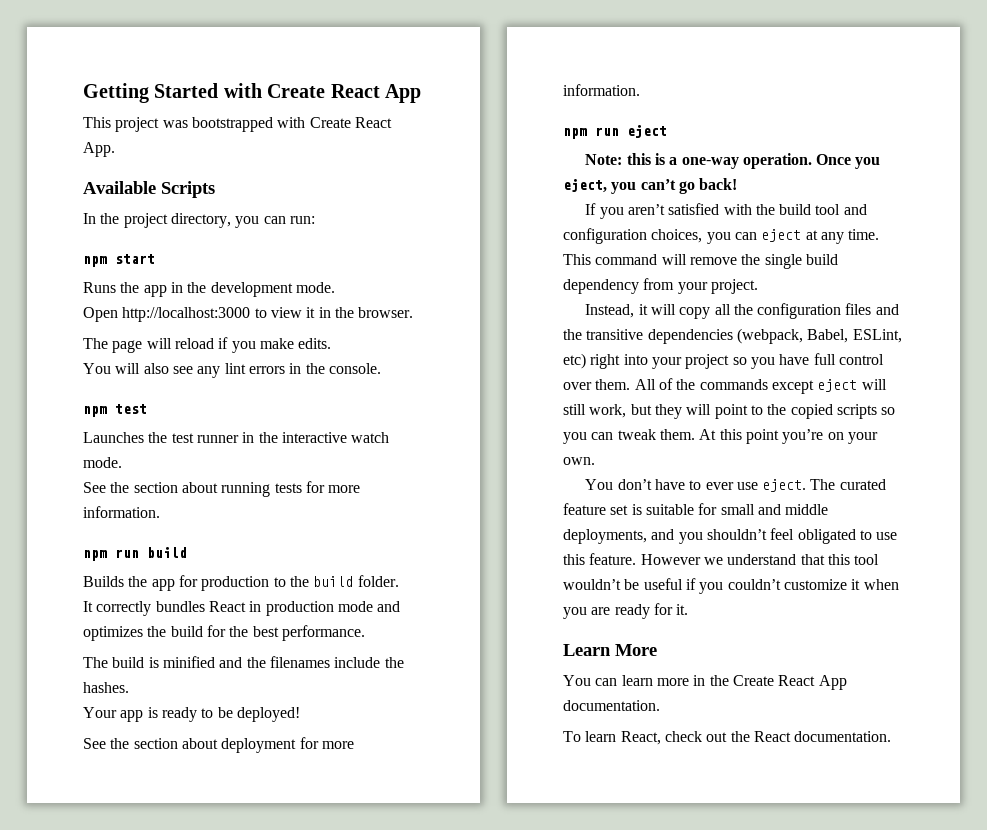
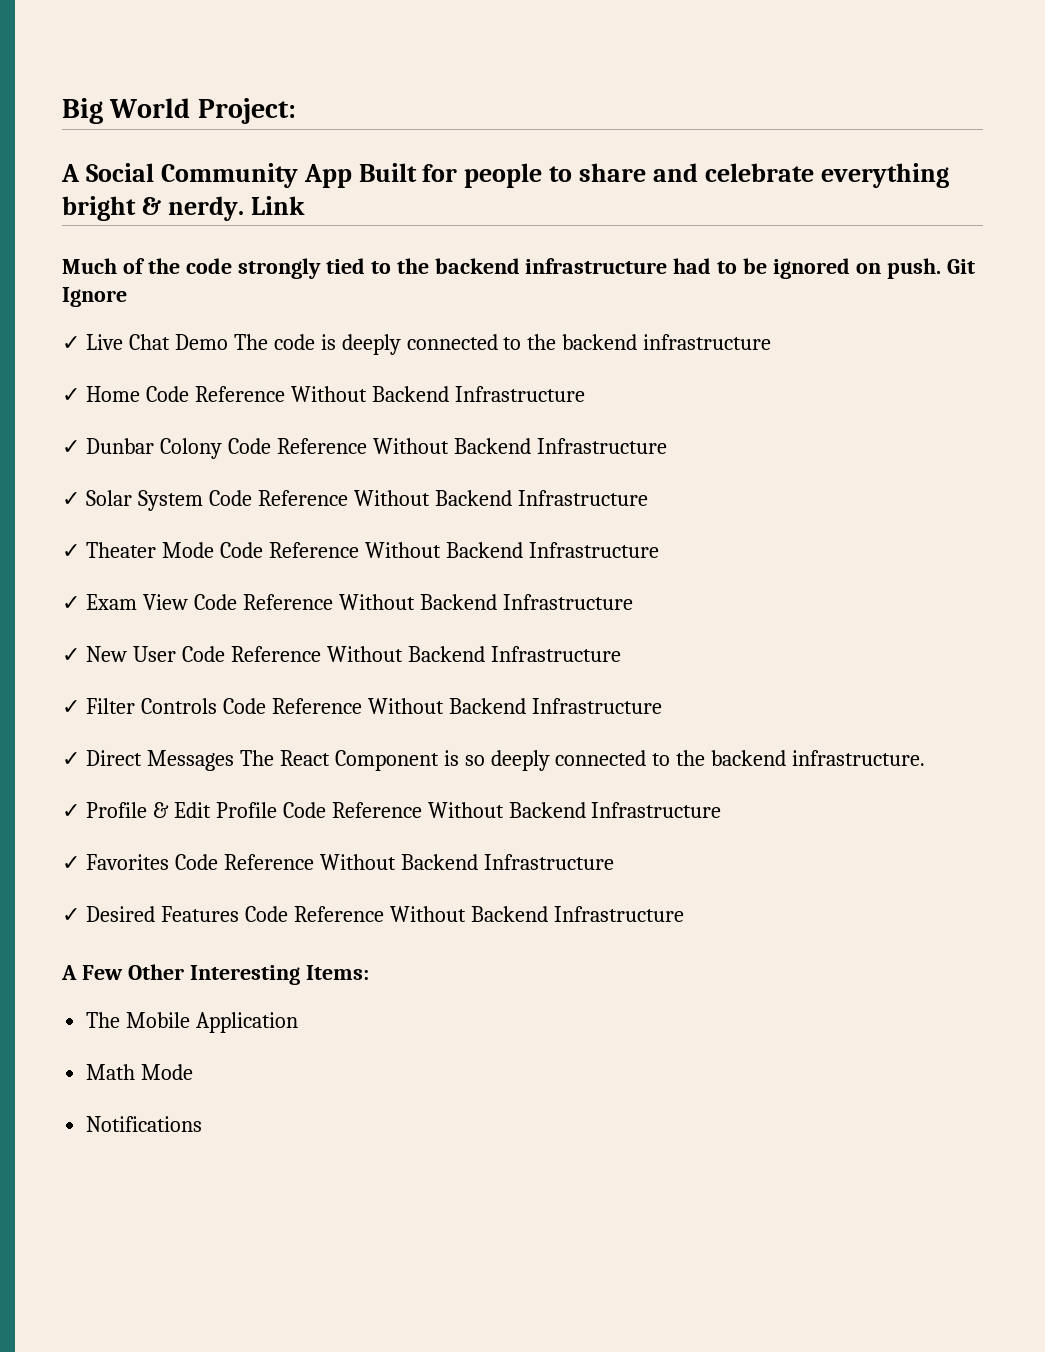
- Getting Started with Create React App
- This project was bootstrapped with Create React App.
- Available Scripts
- In the project directory, you can run:
- npm start
- Runs the app in the development mode.
- Open http://localhost:3000 to view it in the browser.
- The page will reload if you make edits.
- You will also see any lint errors in the console.
- npm test
- Launches the test runner in the interactive watch mode.
- See the section about running tests for more information.
- npm run build
- Builds the app for production to the build folder.
- It correctly bundles React in production mode and optimizes the build for the best performance.
- The build is minified and the filenames include the hashes.
- Your app is ready to be deployed!
- See the section about deployment for more information.
- npm run eject
- Note: this is a one-way operation. Once you eject, you can’t go back!
- If you aren’t satisfied with the build tool and configuration choices, you can eject at any time. This command will remove the single build dependency from your project.
- Instead, it will copy all the configuration files and the transitive dependencies (webpack, Babel, ESLint, etc) right into your project so you have full control over them. All of the commands except eject will still work, but they will point to the copied scripts so you can tweak them. At this point you’re on your own.
- You don’t have to ever use eject. The curated feature set is suitable for small and middle deployments, and you shouldn’t feel obligated to use this feature. However we understand that this tool wouldn’t be useful if you couldn’t customize it when you are ready for it.
- Learn More
- You can learn more in the Create React App documentation.
- To learn React, check out the React documentation.
+ Big World Project:
+ A Social Community App Built for people to share and celebrate everything bright & nerdy. Link
+ Much of the code strongly tied to the backend infrastructure had to be ignored on push. Git Ignore
+ ✓ Live Chat Demo The code is deeply connected to the backend infrastructure
+ ✓ Home Code Reference Without Backend Infrastructure
+ ✓ Dunbar Colony Code Reference Without Backend Infrastructure
+ ✓ Solar System Code Reference Without Backend Infrastructure
+ ✓ Theater Mode Code Reference Without Backend Infrastructure
+ ✓ Exam View Code Reference Without Backend Infrastructure
+ ✓ New User Code Reference Without Backend Infrastructure
+ ✓ Filter Controls Code Reference Without Backend Infrastructure
+ ✓ Direct Messages The React Component is so deeply connected to the backend infrastructure.
+ ✓ Profile & Edit Profile Code Reference Without Backend Infrastructure
+ ✓ Favorites Code Reference Without Backend Infrastructure
+ ✓ Desired Features Code Reference Without Backend Infrastructure
+ A Few Other Interesting Items:
+ The Mobile Application
+ Math Mode
+ Notifications

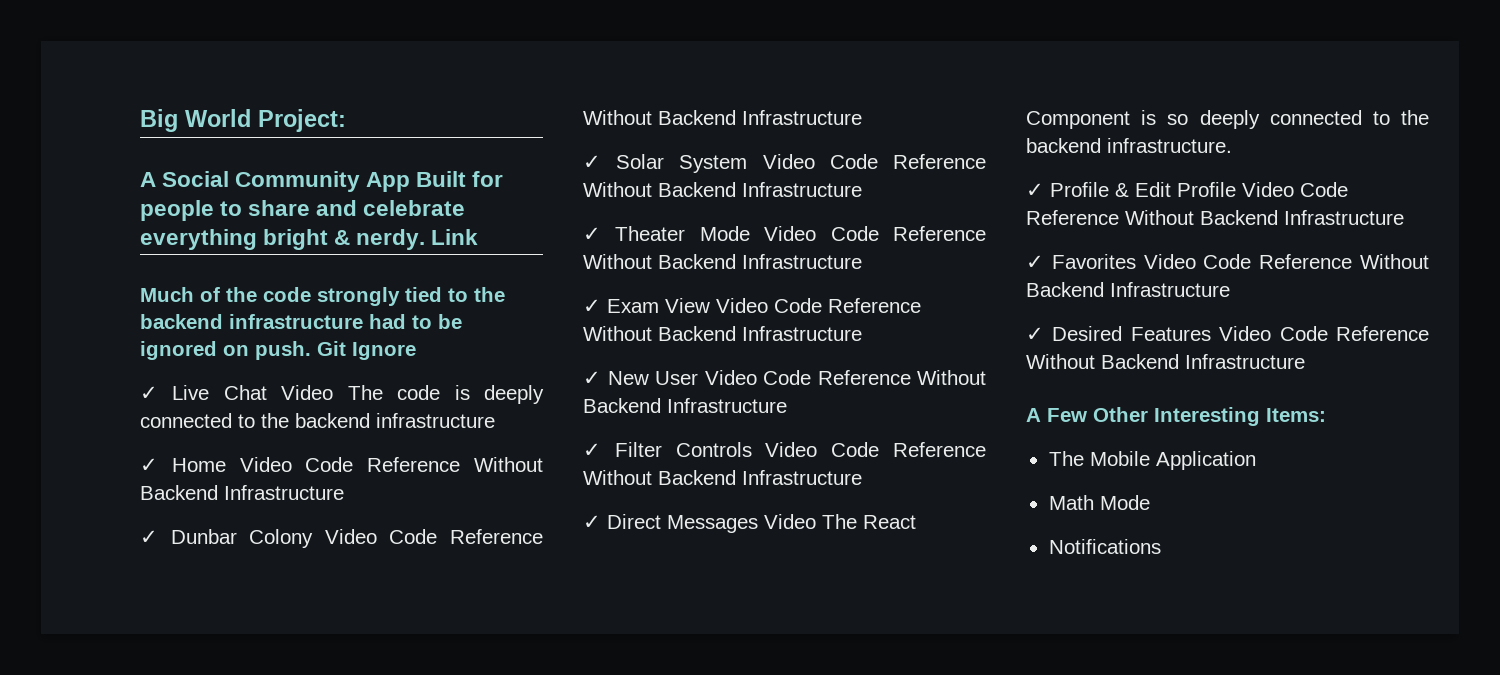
- ✓ Live Chat Demo The code is deeply connected to the backend infrastructure
+ ✓ Live Chat Video The code is deeply connected to the backend infrastructure
- ✓ Home Code Reference Without Backend Infrastructure
+ ✓ Home Video Code Reference Without Backend Infrastructure
- ✓ Dunbar Colony Code Reference Without Backend Infrastructure
+ ✓ Dunbar Colony Video Code Reference Without Backend Infrastructure
- ✓ Solar System Code Reference Without Backend Infrastructure
+ ✓ Solar System Video Code Reference Without Backend Infrastructure
- ✓ Theater Mode Code Reference Without Backend Infrastructure
+ ✓ Theater Mode Video Code Reference Without Backend Infrastructure
- ✓ Exam View Code Reference Without Backend Infrastructure
+ ✓ Exam View Video Code Reference Without Backend Infrastructure
- ✓ New User Code Reference Without Backend Infrastructure
+ ✓ New User Video Code Reference Without Backend Infrastructure
- ✓ Filter Controls Code Reference Without Backend Infrastructure
+ ✓ Filter Controls Video Code Reference Without Backend Infrastructure
- ✓ Direct Messages The React Component is so deeply connected to the backend infrastructure.
+ ✓ Direct Messages Video The React Component is so deeply connected to the backend infrastructure.
- ✓ Profile & Edit Profile Code Reference Without Backend Infrastructure
+ ✓ Profile & Edit Profile Video Code Reference Without Backend Infrastructure
- ✓ Favorites Code Reference Without Backend Infrastructure
+ ✓ Favorites Video Code Reference Without Backend Infrastructure
- ✓ Desired Features Code Reference Without Backend Infrastructure
+ ✓ Desired Features Video Code Reference Without Backend Infrastructure

